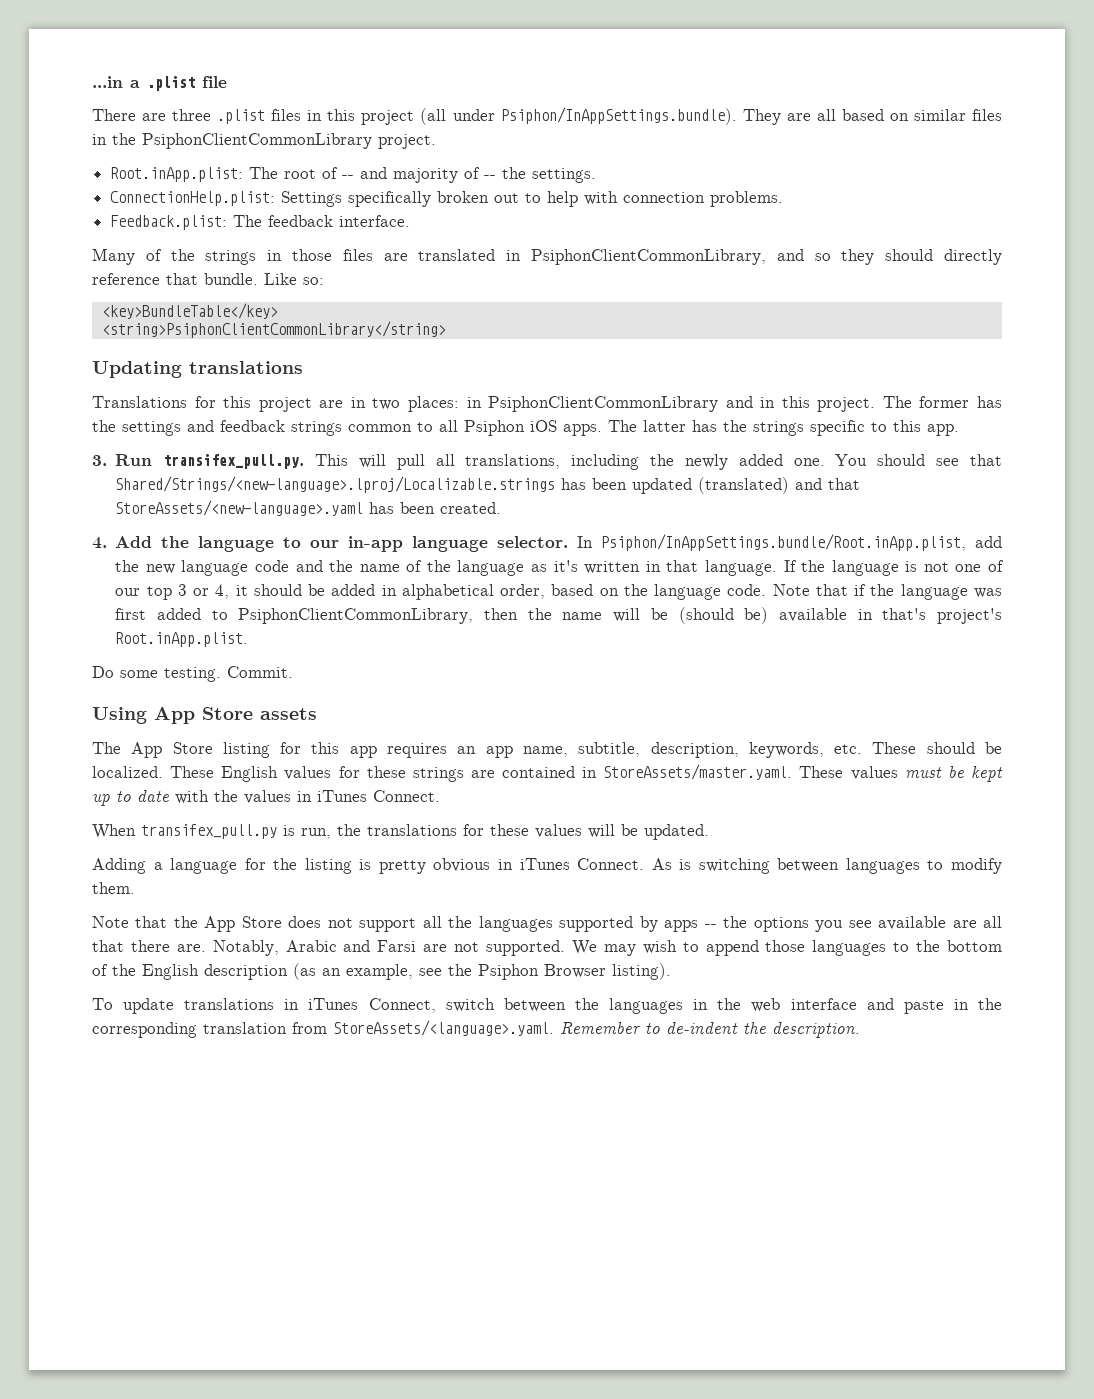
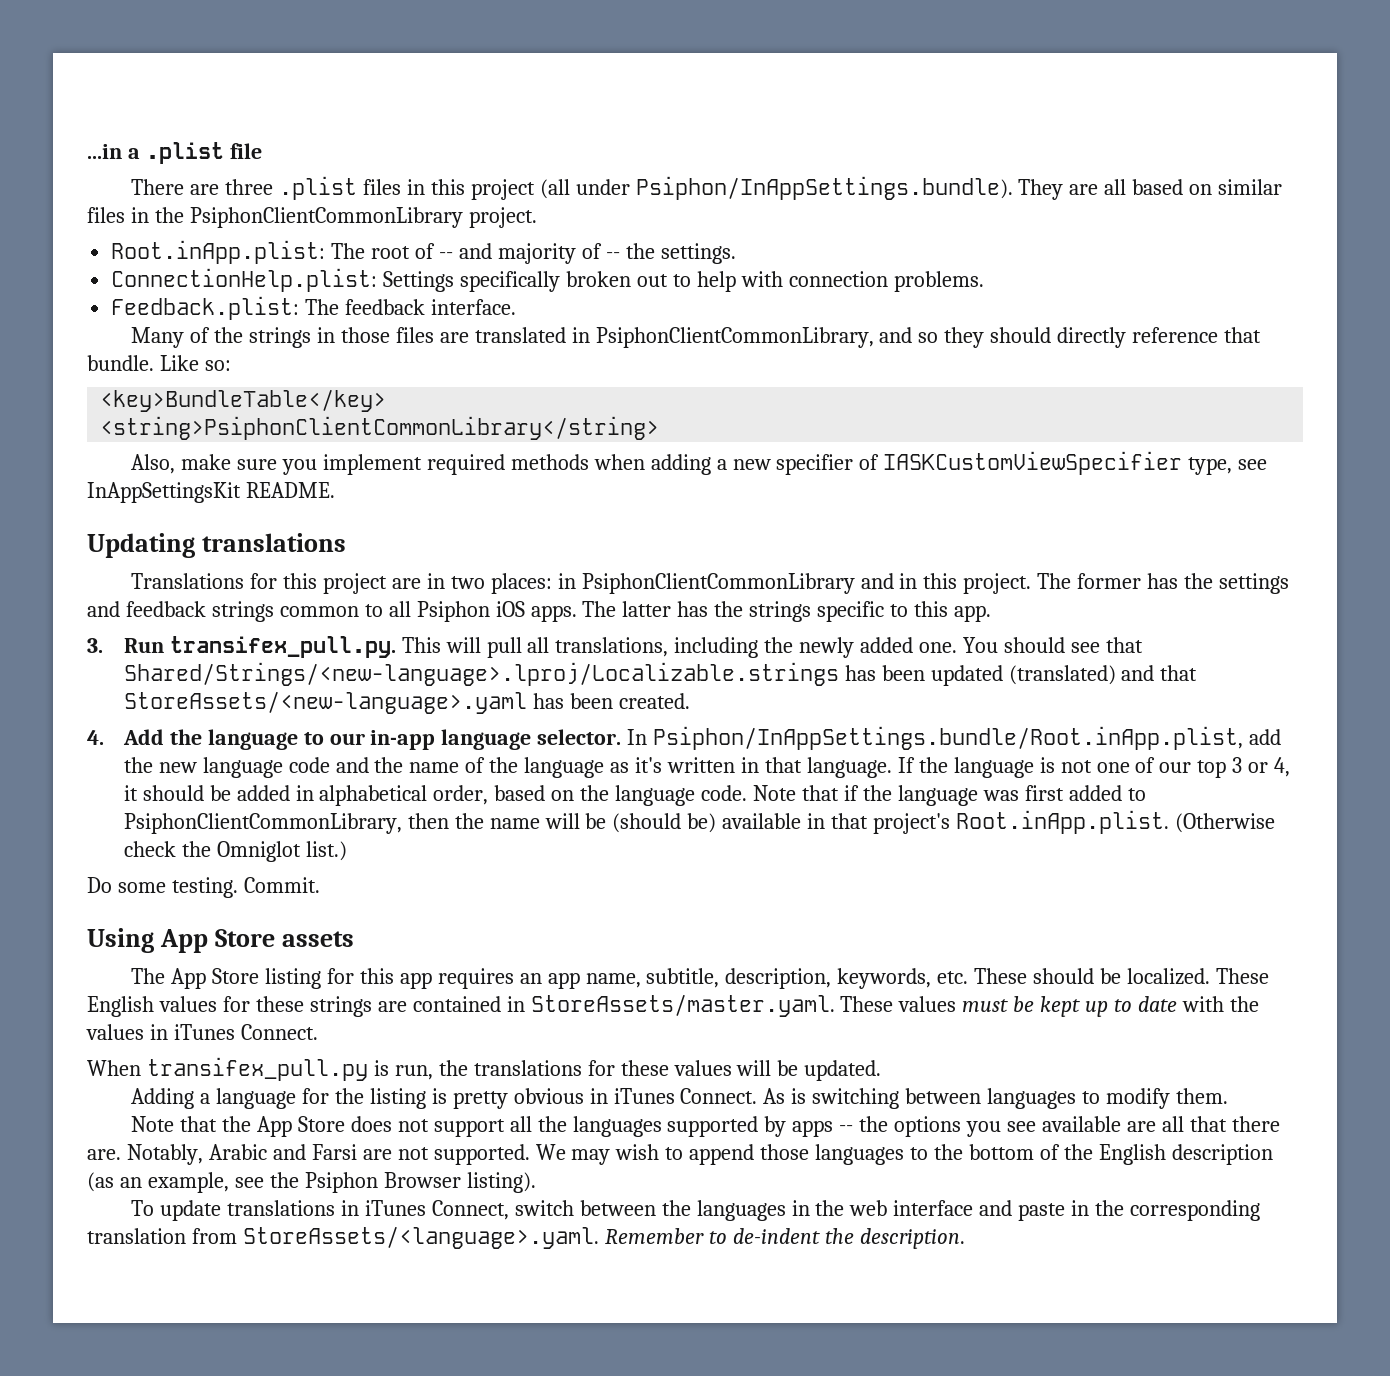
+ Also, make sure you implement required methods when adding a new specifier of IASKCustomViewSpecifier type, see InAppSettingsKit README.
- Note that if the language was first added to PsiphonClientCommonLibrary, then the name will be (should be) available in that's project's Root.inApp.plist.
+ Note that if the language was first added to PsiphonClientCommonLibrary, then the name will be (should be) available in that project's Root.inApp.plist. (Otherwise check the Omniglot list.)

